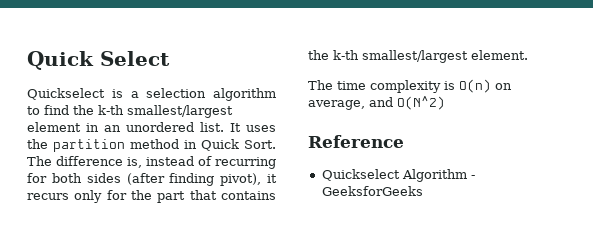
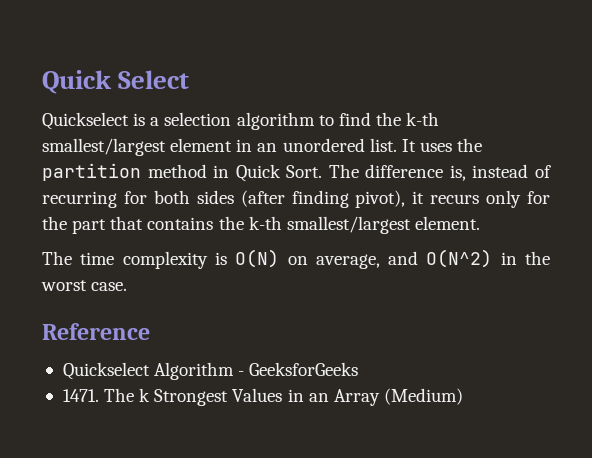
- The time complexity is O(n) on average, and O(N^2)
+ The time complexity is O(N) on average, and O(N^2) in the worst case.
+ 1471. The k Strongest Values in an Array (Medium)

